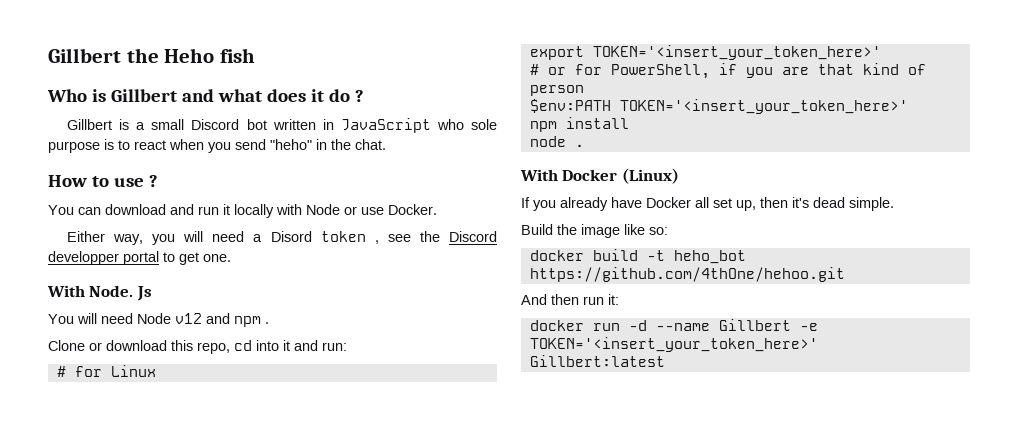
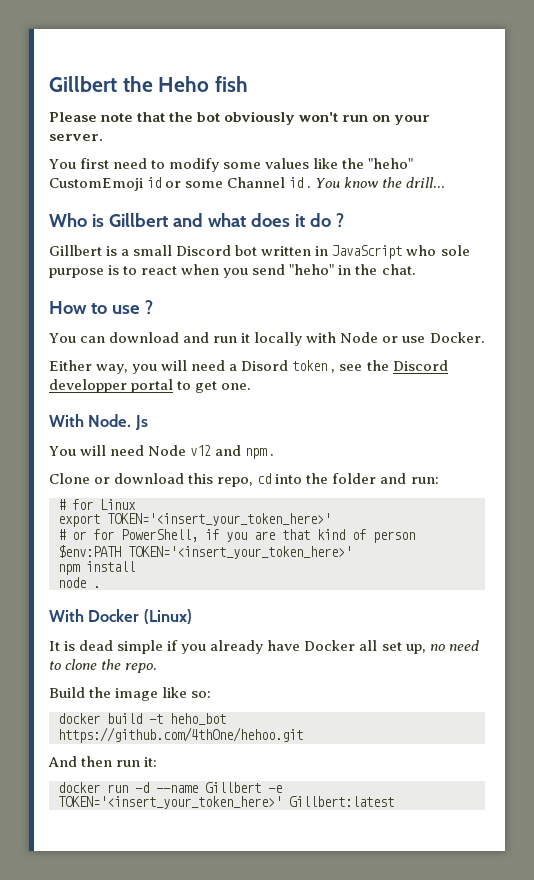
+ Please note that the bot obviously won't run on your server.
+ You first need to modify some values like the "heho" CustomEmoji id or some Channel id . You know the drill...
- Clone or download this repo, cd into it and run:
+ Clone or download this repo, cd into the folder and run:
- If you already have Docker all set up, then it's dead simple.
+ It is dead simple if you already have Docker all set up, no need to clone the repo.

